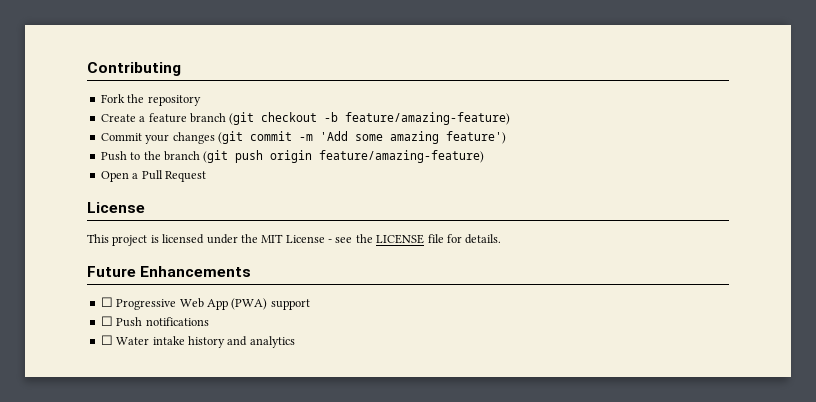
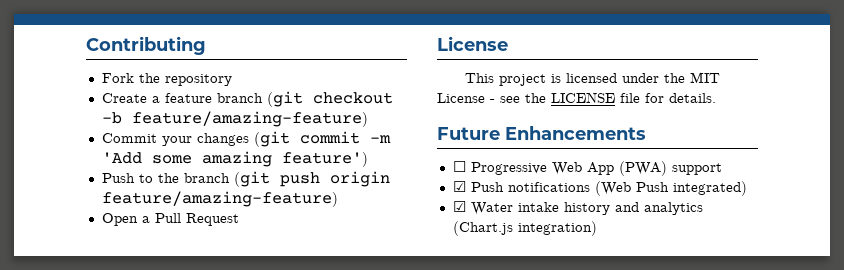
- ☐ Push notifications
- ☐ Water intake history and analytics
+ ☑ Push notifications (Web Push integrated)
+ ☑ Water intake history and analytics (Chart.js integration)

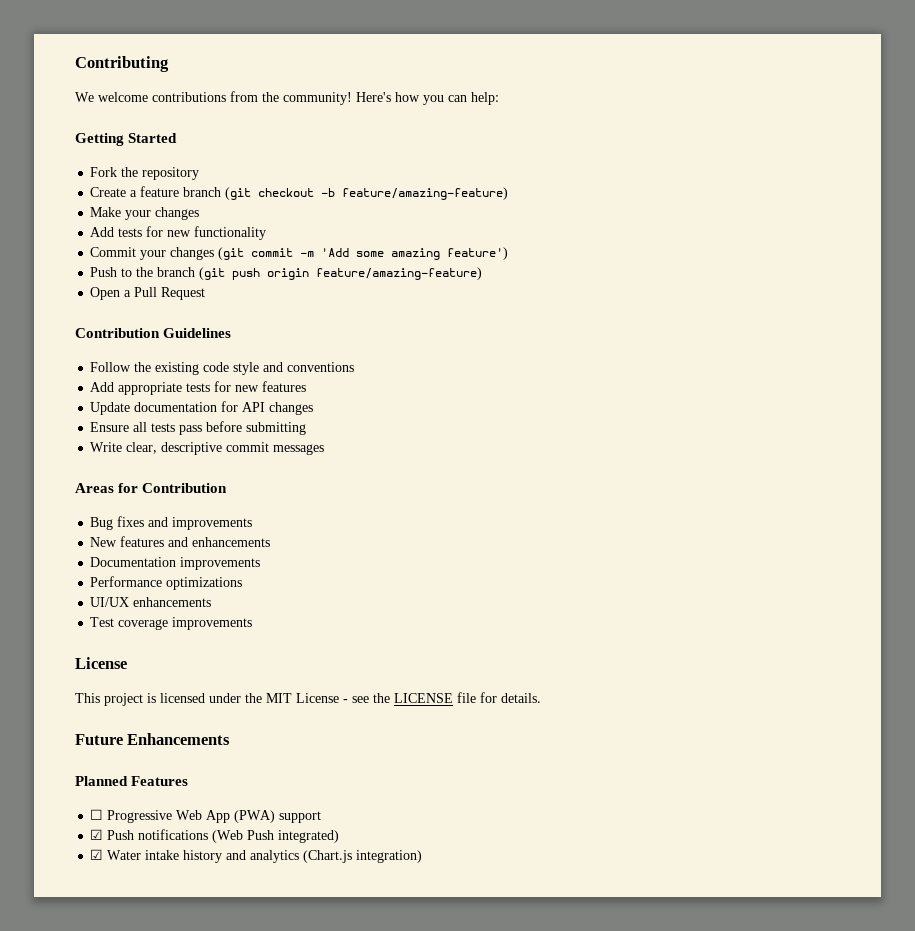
+ We welcome contributions from the community! Here's how you can help:
+ Getting Started
+ Make your changes
+ Add tests for new functionality
+ Contribution Guidelines
+ Follow the existing code style and conventions
+ Add appropriate tests for new features
+ Update documentation for API changes
+ Ensure all tests pass before submitting
+ Write clear, descriptive commit messages
+ Areas for Contribution
+ Bug fixes and improvements
+ New features and enhancements
+ Documentation improvements
+ Performance optimizations
+ UI/UX enhancements
+ Test coverage improvements
+ Planned Features

